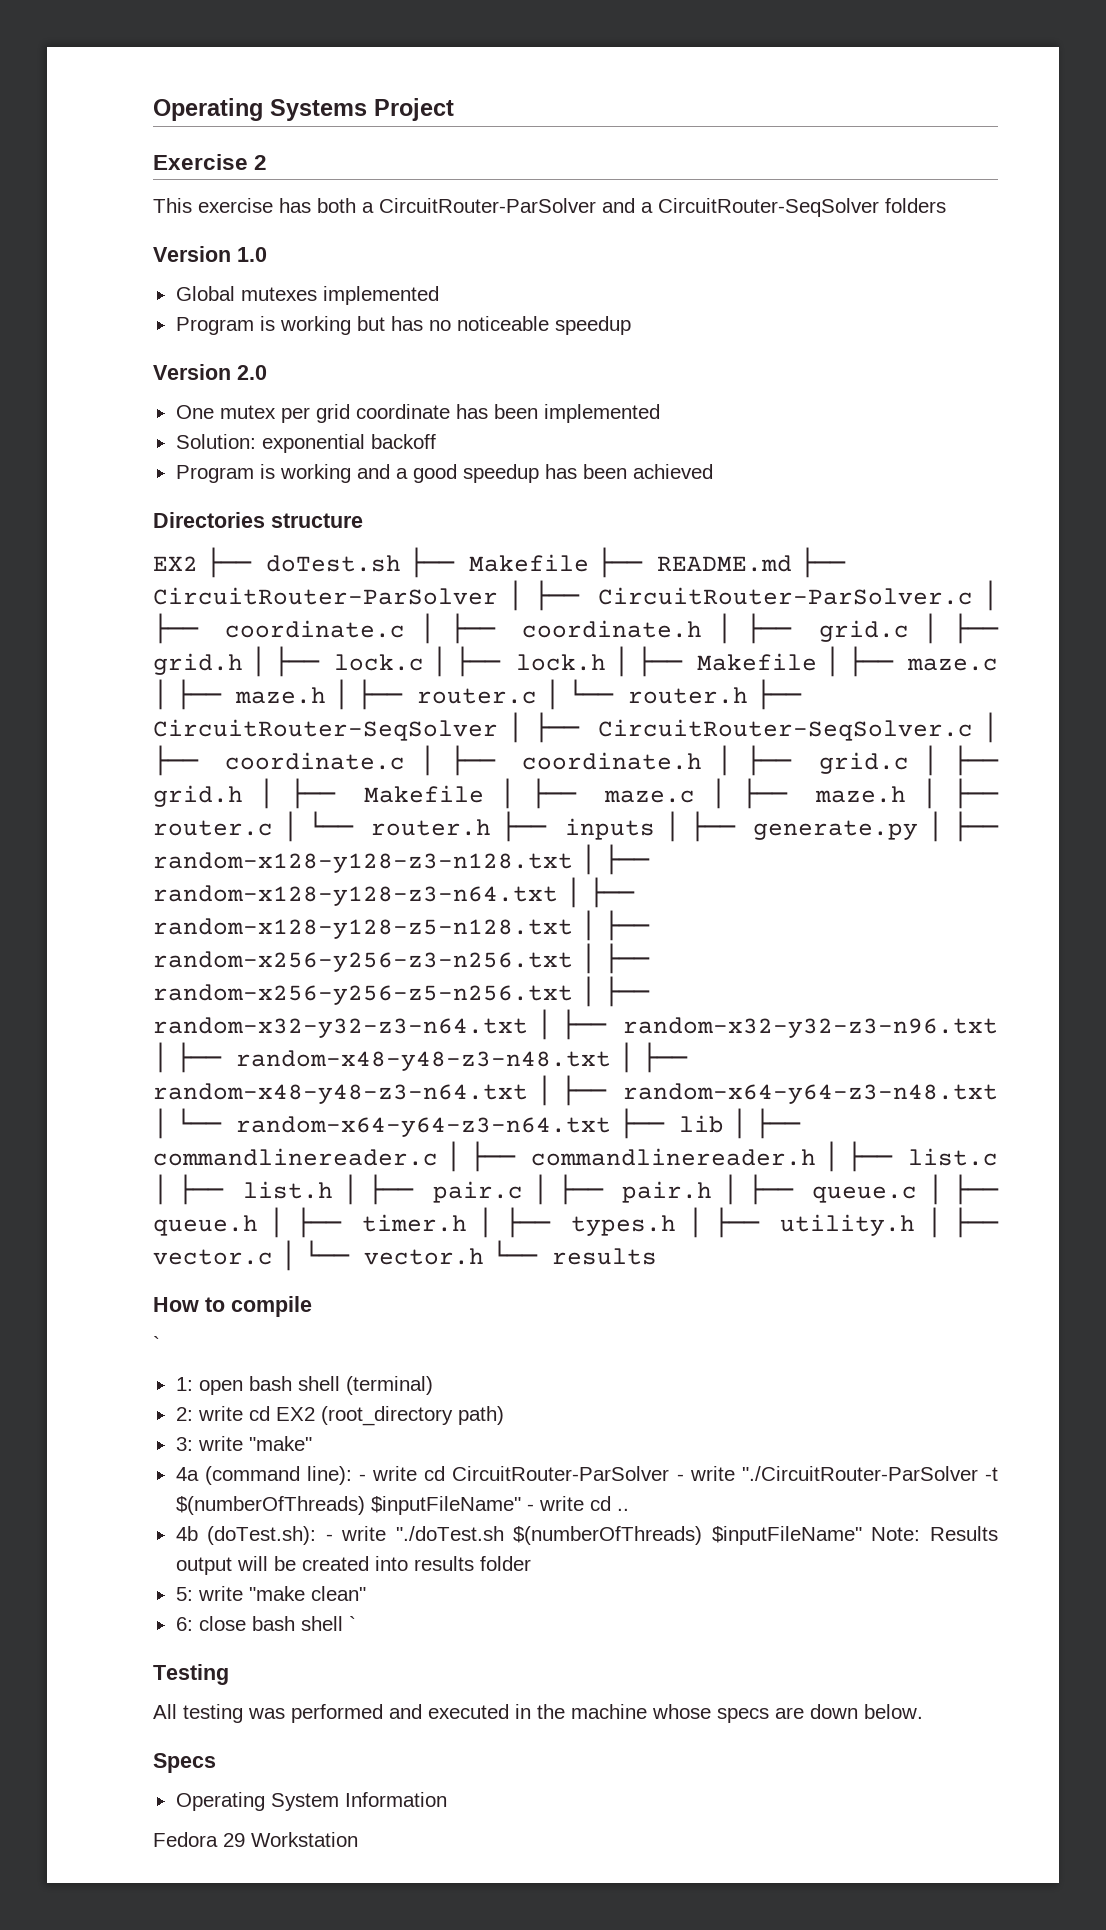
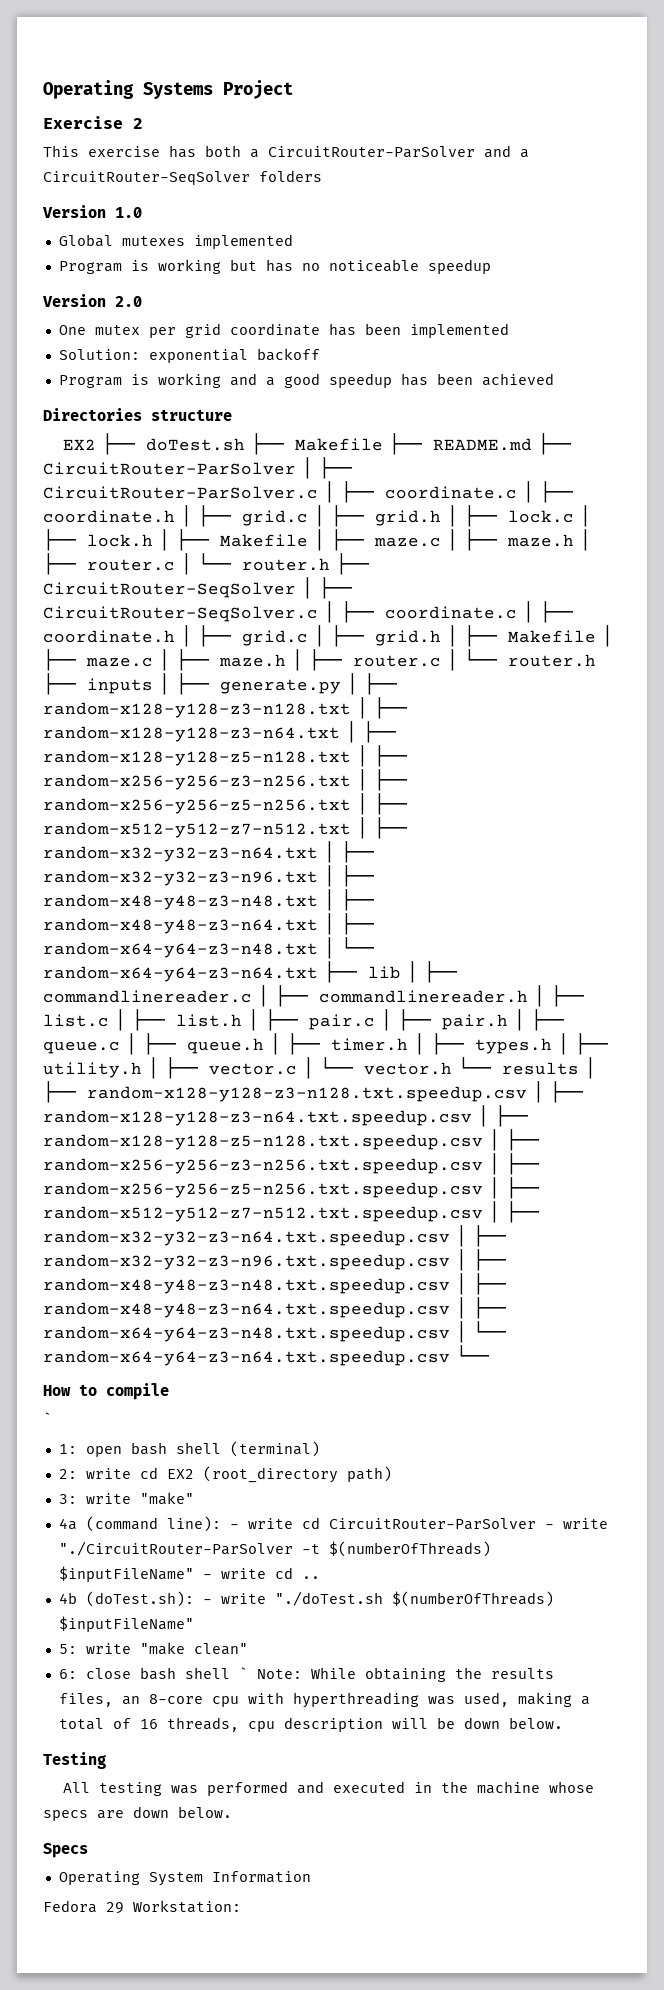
- EX2 ├── doTest.sh ├── Makefile ├── README.md ├── CircuitRouter-ParSolver │ ├── CircuitRouter-ParSolver.c │ ├── coordinate.c │ ├── coordinate.h │ ├── grid.c │ ├── grid.h │ ├── lock.c │ ├── lock.h │ ├── Makefile │ ├── maze.c │ ├── maze.h │ ├── router.c │ └── router.h ├── CircuitRouter-SeqSolver │ ├── CircuitRouter-SeqSolver.c │ ├── coordinate.c │ ├── coordinate.h │ ├── grid.c │ ├── grid.h │ ├── Makefile │ ├── maze.c │ ├── maze.h │ ├── router.c │ └── router.h ├── inputs │ ├── generate.py │ ├── random-x128-y128-z3-n128.txt │ ├── random-x128-y128-z3-n64.txt │ ├── random-x128-y128-z5-n128.txt │ ├── random-x256-y256-z3-n256.txt │ ├── random-x256-y256-z5-n256.txt │ ├── random-x32-y32-z3-n64.txt │ ├── random-x32-y32-z3-n96.txt │ ├── random-x48-y48-z3-n48.txt │ ├── random-x48-y48-z3-n64.txt │ ├── random-x64-y64-z3-n48.txt │ └── random-x64-y64-z3-n64.txt ├── lib │ ├── commandlinereader.c │ ├── commandlinereader.h │ ├── list.c │ ├── list.h │ ├── pair.c │ ├── pair.h │ ├── queue.c │ ├── queue.h │ ├── timer.h │ ├── types.h │ ├── utility.h │ ├── vector.c │ └── vector.h └── results
+ EX2 ├── doTest.sh ├── Makefile ├── README.md ├── CircuitRouter-ParSolver │ ├── CircuitRouter-ParSolver.c │ ├── coordinate.c │ ├── coordinate.h │ ├── grid.c │ ├── grid.h │ ├── lock.c │ ├── lock.h │ ├── Makefile │ ├── maze.c │ ├── maze.h │ ├── router.c │ └── router.h ├── CircuitRouter-SeqSolver │ ├── CircuitRouter-SeqSolver.c │ ├── coordinate.c │ ├── coordinate.h │ ├── grid.c │ ├── grid.h │ ├── Makefile │ ├── maze.c │ ├── maze.h │ ├── router.c │ └── router.h ├── inputs │ ├── generate.py │ ├── random-x128-y128-z3-n128.txt │ ├── random-x128-y128-z3-n64.txt │ ├── random-x128-y128-z5-n128.txt │ ├── random-x256-y256-z3-n256.txt │ ├── random-x256-y256-z5-n256.txt │ ├── random-x512-y512-z7-n512.txt │ ├── random-x32-y32-z3-n64.txt │ ├── random-x32-y32-z3-n96.txt │ ├── random-x48-y48-z3-n48.txt │ ├── random-x48-y48-z3-n64.txt │ ├── random-x64-y64-z3-n48.txt │ └── random-x64-y64-z3-n64.txt ├── lib │ ├── commandlinereader.c │ ├── commandlinereader.h │ ├── list.c │ ├── list.h │ ├── pair.c │ ├── pair.h │ ├── queue.c │ ├── queue.h │ ├── timer.h │ ├── types.h │ ├── utility.h │ ├── vector.c │ └── vector.h └── results │ ├── random-x128-y128-z3-n128.txt.speedup.csv │ ├── random-x128-y128-z3-n64.txt.speedup.csv │ ├── random-x128-y128-z5-n128.txt.speedup.csv │ ├── random-x256-y256-z3-n256.txt.speedup.csv │ ├── random-x256-y256-z5-n256.txt.speedup.csv │ ├── random-x512-y512-z7-n512.txt.speedup.csv │ ├── random-x32-y32-z3-n64.txt.speedup.csv │ ├── random-x32-y32-z3-n96.txt.speedup.csv │ ├── random-x48-y48-z3-n48.txt.speedup.csv │ ├── random-x48-y48-z3-n64.txt.speedup.csv │ ├── random-x64-y64-z3-n48.txt.speedup.csv │ └── random-x64-y64-z3-n64.txt.speedup.csv └──
- 4b (doTest.sh): - write "./doTest.sh $(numberOfThreads) $inputFileName" Note: Results output will be created into results folder
+ 4b (doTest.sh): - write "./doTest.sh $(numberOfThreads) $inputFileName"
- 6: close bash shell `
+ 6: close bash shell ` Note: While obtaining the results files, an 8-core cpu with hyperthreading was used, making a total of 16 threads, cpu description will be down below.
- Fedora 29 Workstation
+ Fedora 29 Workstation:

